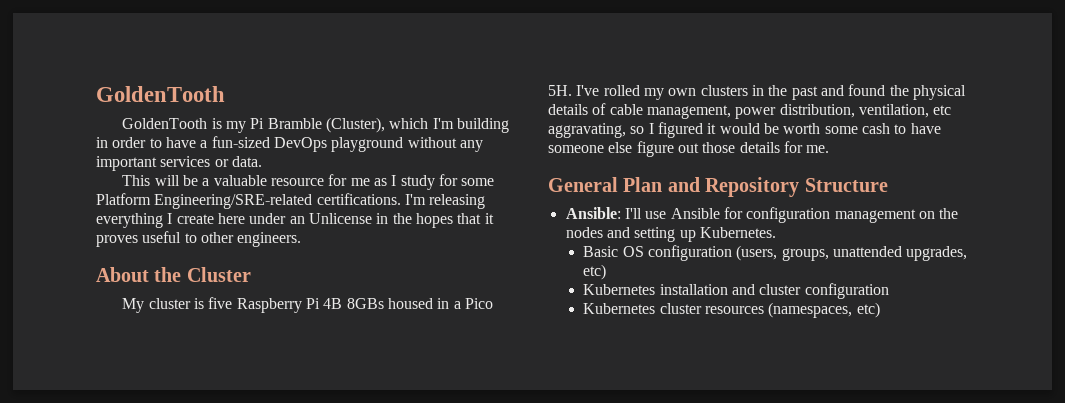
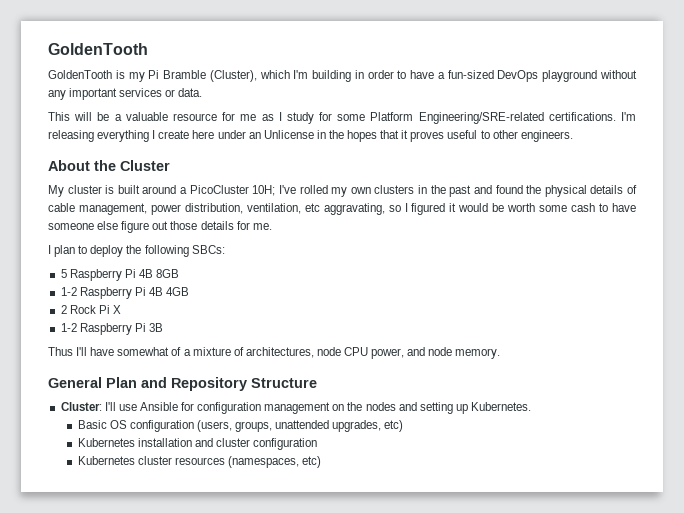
- My cluster is five Raspberry Pi 4B 8GBs housed in a Pico 5H. I've rolled my own clusters in the past and found the physical details of cable management, power distribution, ventilation, etc aggravating, so I figured it would be worth some cash to have someone else figure out those details for me.
+ My cluster is built around a PicoCluster 10H; I've rolled my own clusters in the past and found the physical details of cable management, power distribution, ventilation, etc aggravating, so I figured it would be worth some cash to have someone else figure out those details for me.
+ I plan to deploy the following SBCs:
+ 5 Raspberry Pi 4B 8GB
+ 1-2 Raspberry Pi 4B 4GB
+ 2 Rock Pi X
+ 1-2 Raspberry Pi 3B
+ Thus I'll have somewhat of a mixture of architectures, node CPU power, and node memory.
- Ansible: I'll use Ansible for configuration management on the nodes and setting up Kubernetes.
+ Cluster: I'll use Ansible for configuration management on the nodes and setting up Kubernetes.

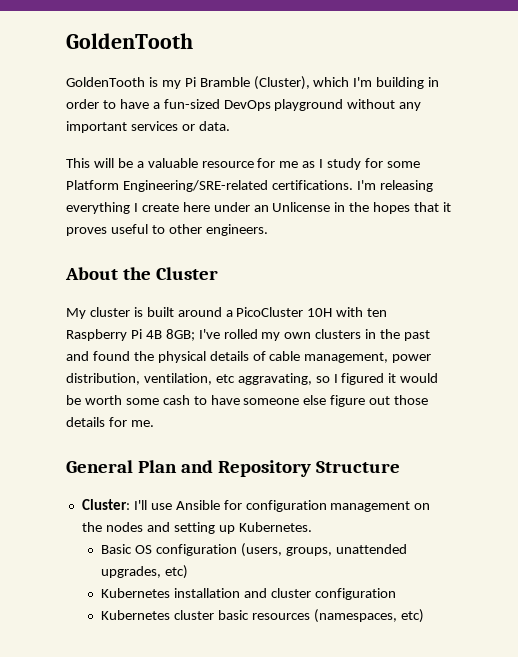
- My cluster is built around a PicoCluster 10H; I've rolled my own clusters in the past and found the physical details of cable management, power distribution, ventilation, etc aggravating, so I figured it would be worth some cash to have someone else figure out those details for me.
+ My cluster is built around a PicoCluster 10H with ten Raspberry Pi 4B 8GB; I've rolled my own clusters in the past and found the physical details of cable management, power distribution, ventilation, etc aggravating, so I figured it would be worth some cash to have someone else figure out those details for me.
- I plan to deploy the following SBCs:
- 5 Raspberry Pi 4B 8GB
- 1-2 Raspberry Pi 4B 4GB
- 2 Rock Pi X
- 1-2 Raspberry Pi 3B
- Thus I'll have somewhat of a mixture of architectures, node CPU power, and node memory.
- Kubernetes cluster resources (namespaces, etc)
+ Kubernetes cluster basic resources (namespaces, etc)

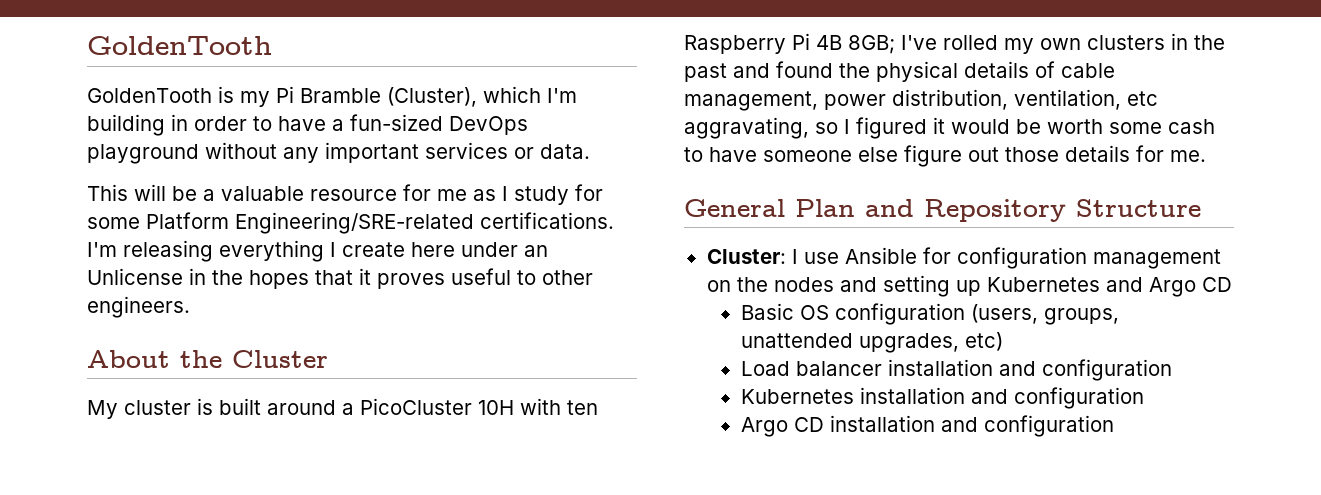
- Cluster: I'll use Ansible for configuration management on the nodes and setting up Kubernetes.
+ Cluster: I use Ansible for configuration management on the nodes and setting up Kubernetes and Argo CD
+ Load balancer installation and configuration
- Kubernetes installation and cluster configuration
- Kubernetes cluster basic resources (namespaces, etc)
+ Kubernetes installation and configuration
+ Argo CD installation and configuration

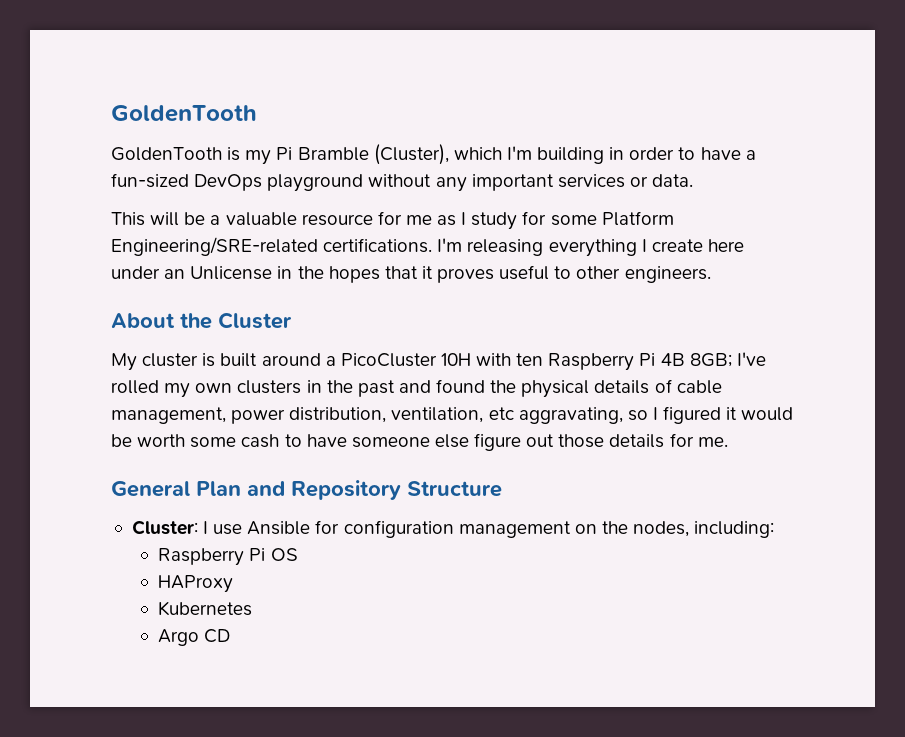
- Cluster: I use Ansible for configuration management on the nodes and setting up Kubernetes and Argo CD
- Basic OS configuration (users, groups, unattended upgrades, etc)
- Load balancer installation and configuration
- Kubernetes installation and configuration
- Argo CD installation and configuration
+ Cluster: I use Ansible for configuration management on the nodes, including:
+ Raspberry Pi OS
+ HAProxy
+ Kubernetes
+ Argo CD

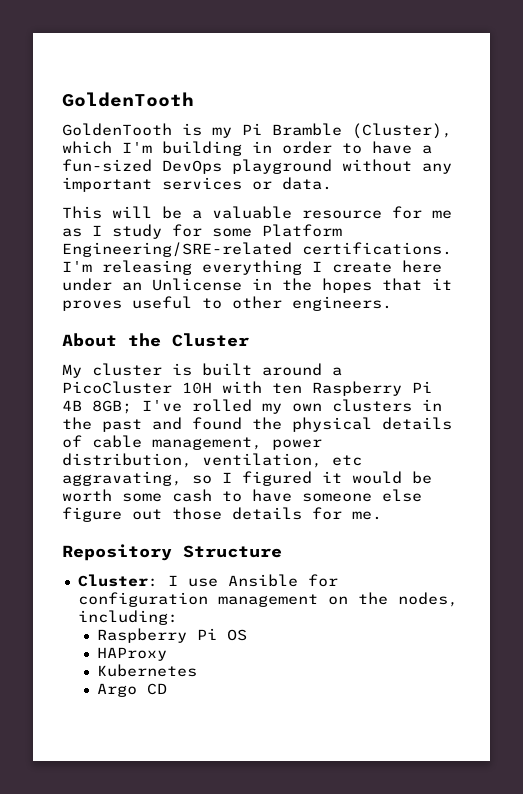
- General Plan and Repository Structure
+ Repository Structure

